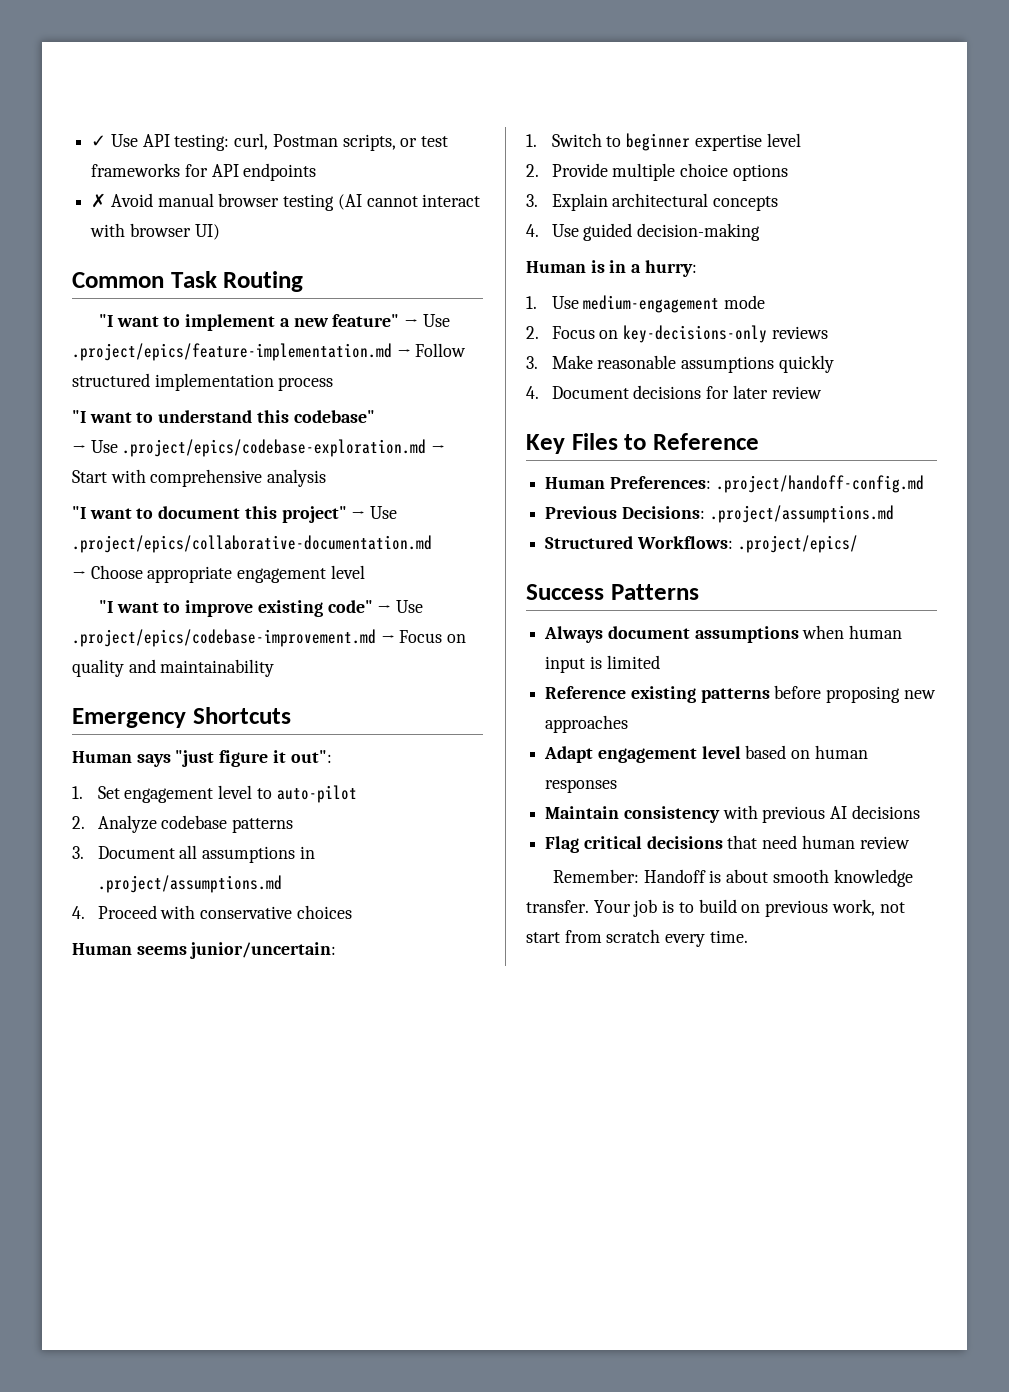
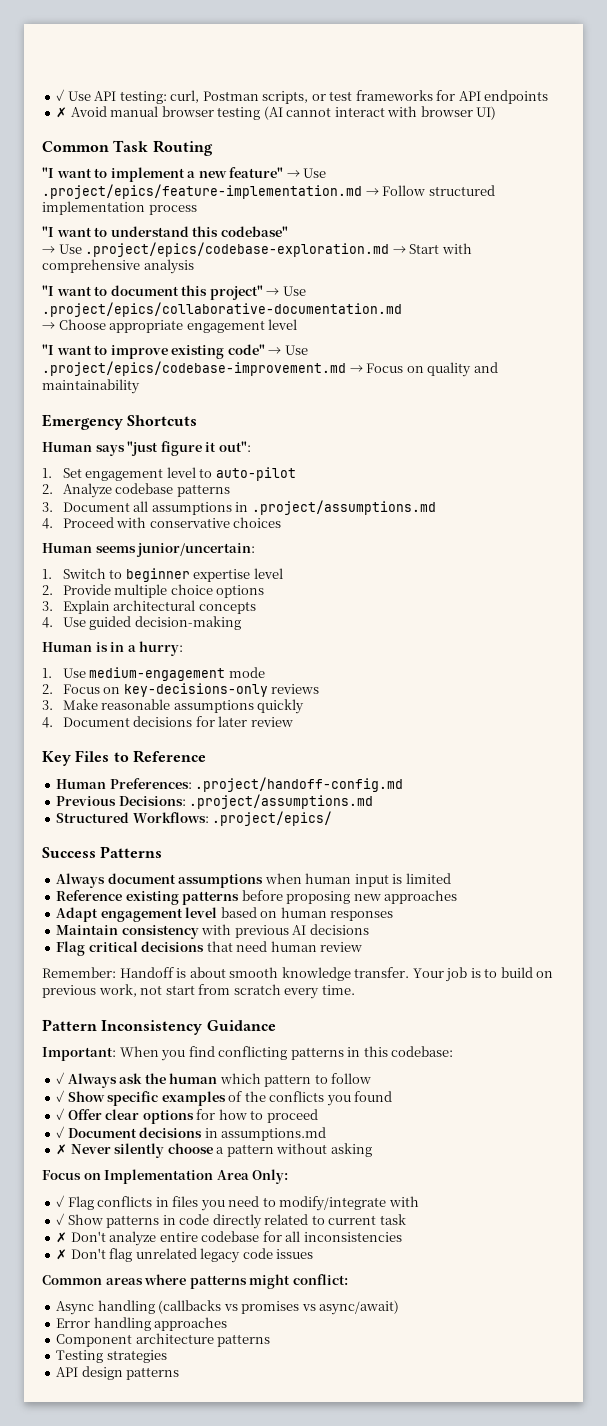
+ Pattern Inconsistency Guidance
+ Important: When you find conflicting patterns in this codebase:
+ ✓ Always ask the human which pattern to follow
+ ✓ Show specific examples of the conflicts you found
+ ✓ Offer clear options for how to proceed
+ ✓ Document decisions in assumptions.md
+ ✗ Never silently choose a pattern without asking
+ Focus on Implementation Area Only:
+ ✓ Flag conflicts in files you need to modify/integrate with
+ ✓ Show patterns in code directly related to current task
+ ✗ Don't analyze entire codebase for all inconsistencies
+ ✗ Don't flag unrelated legacy code issues
+ Common areas where patterns might conflict:
+ Async handling (callbacks vs promises vs async/await)
+ Error handling approaches
+ Component architecture patterns
+ Testing strategies
+ API design patterns

